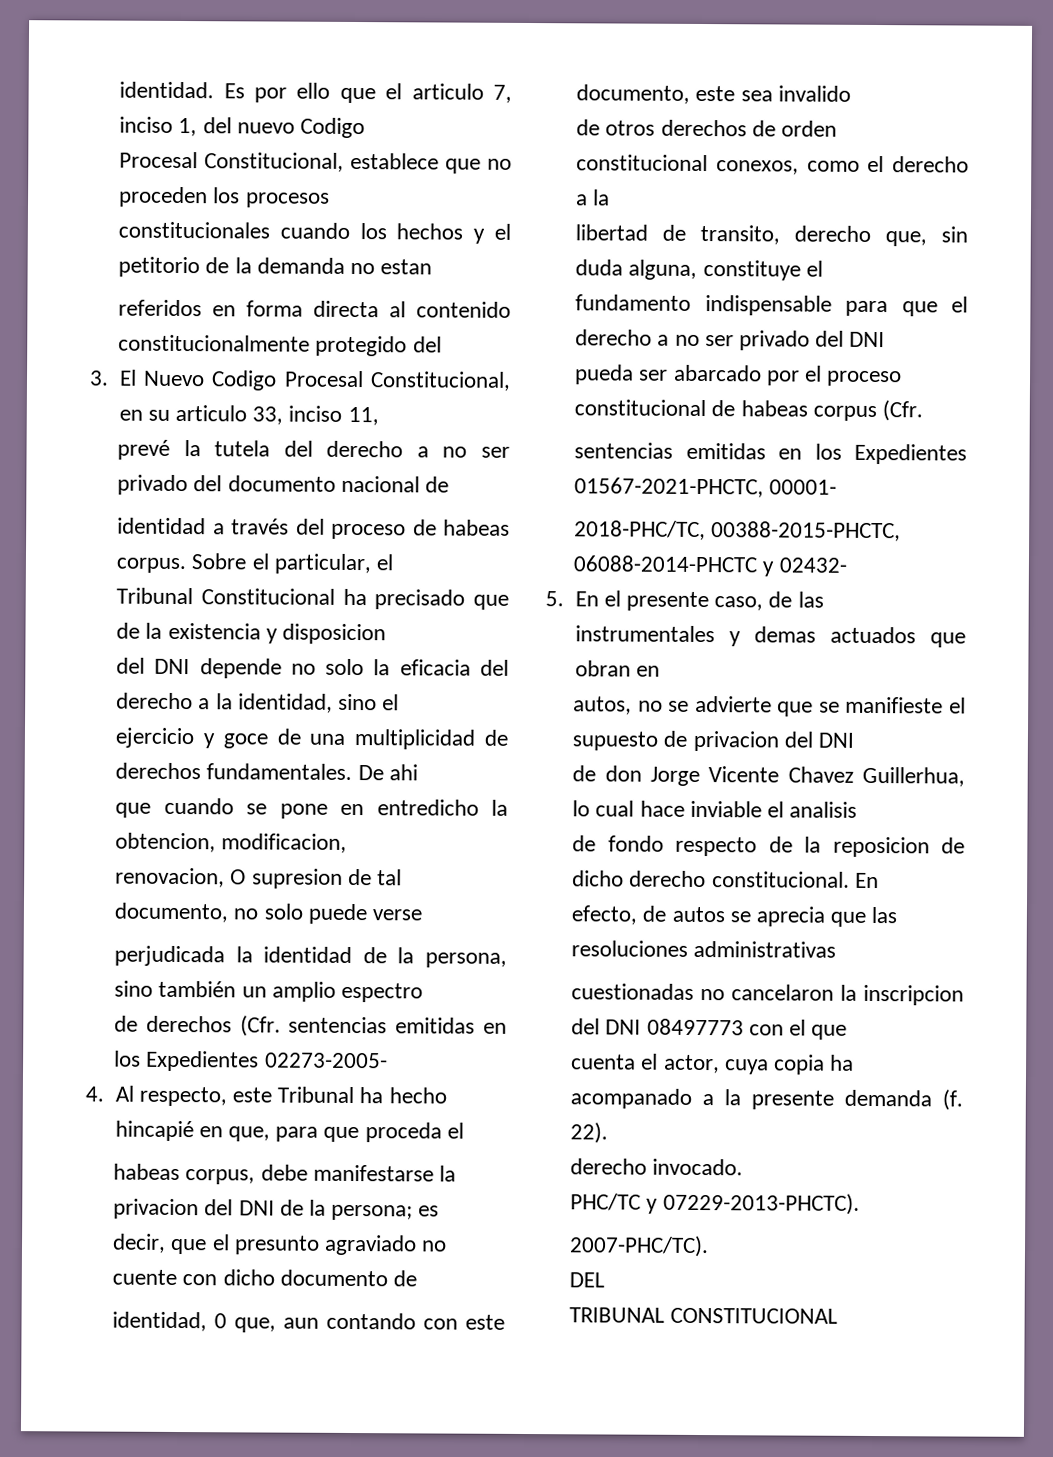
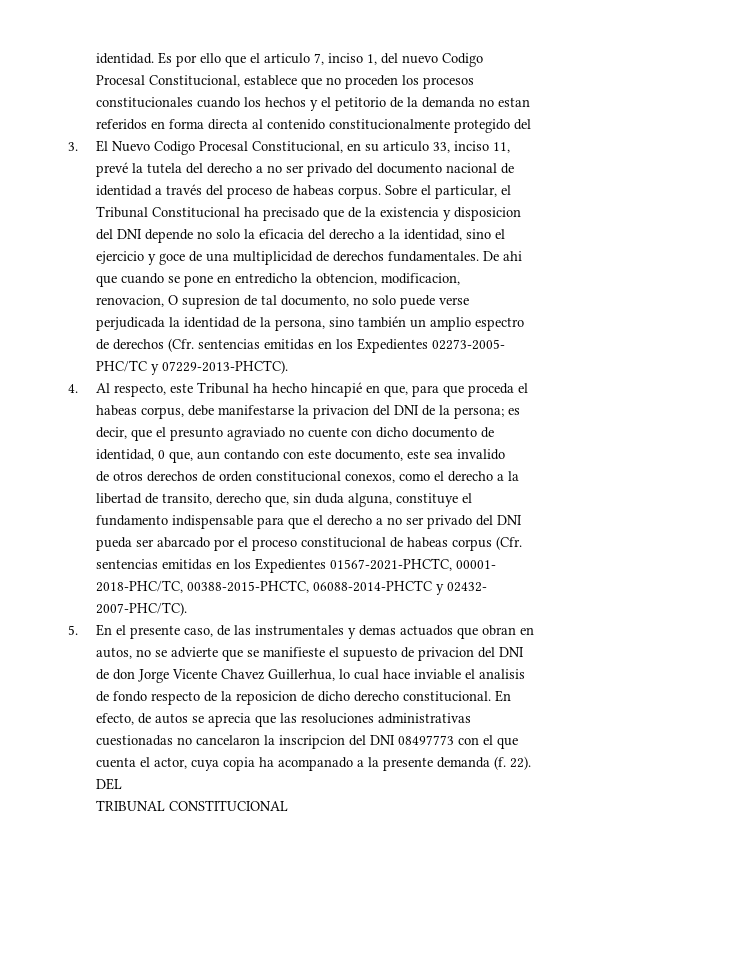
+ PHC/TC y 07229-2013-PHCTC).
+ 2007-PHC/TC).
- derecho invocado.
- PHC/TC y 07229-2013-PHCTC).
- 2007-PHC/TC).

